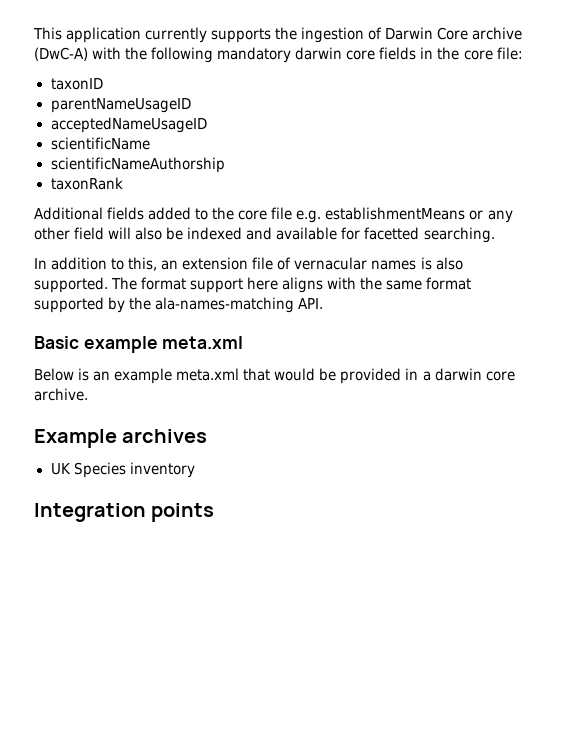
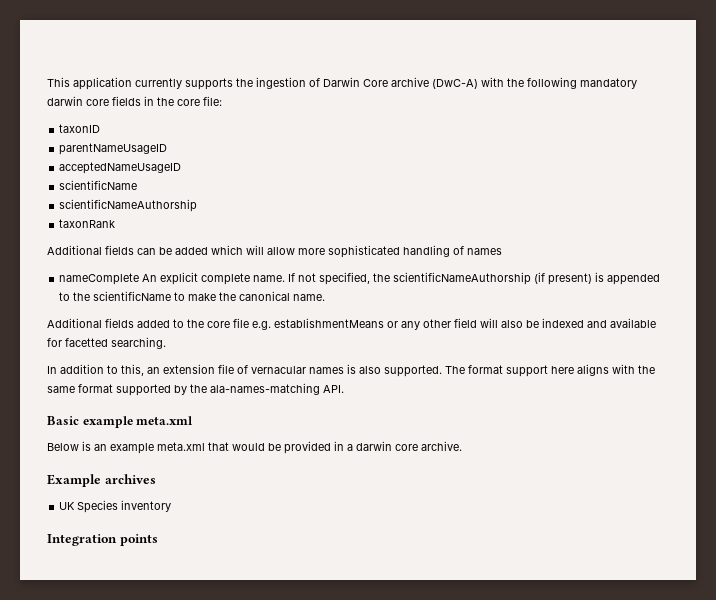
+ Additional fields can be added which will allow more sophisticated handling of names
+ nameComplete An explicit complete name. If not specified, the scientificNameAuthorship (if present) is appended to the scientificName to make the canonical name.

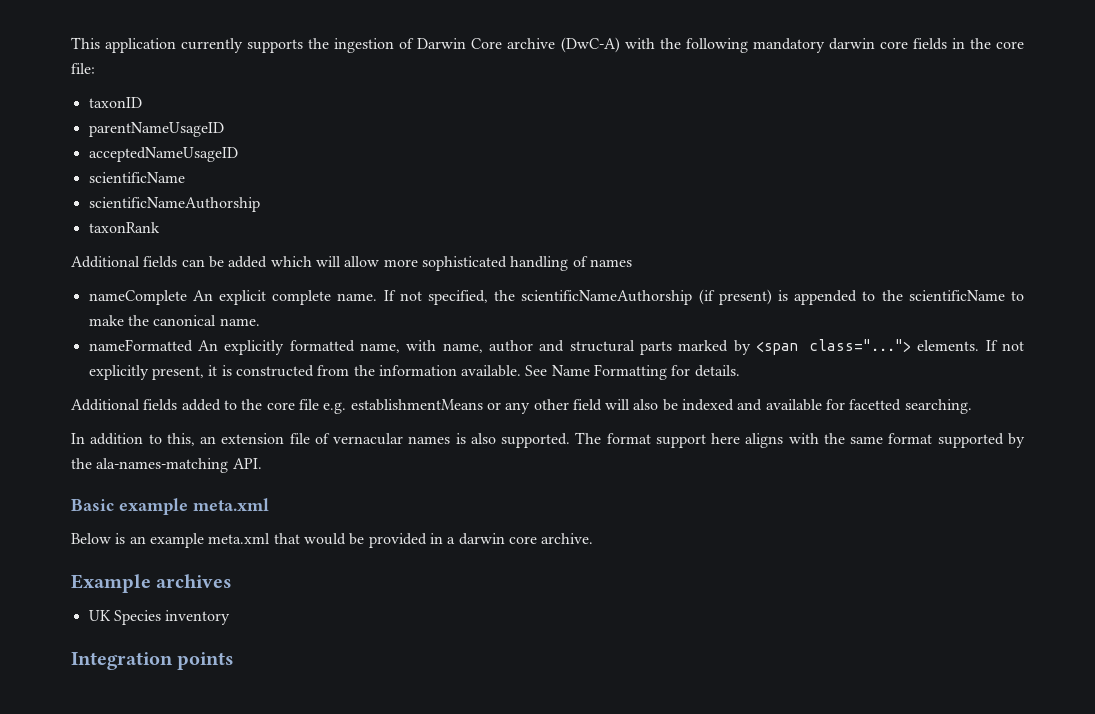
+ nameFormatted An explicitly formatted name, with name, author and structural parts marked by <span class="..."> elements. If not explicitly present, it is constructed from the information available. See Name Formatting for details.

